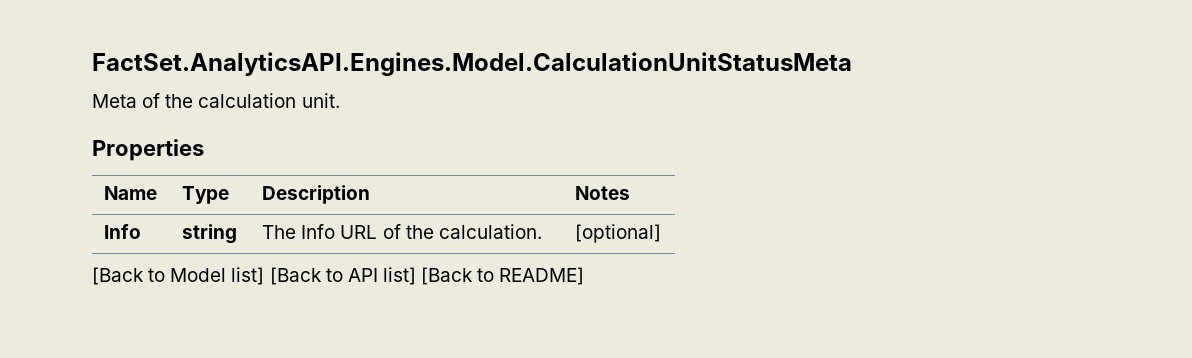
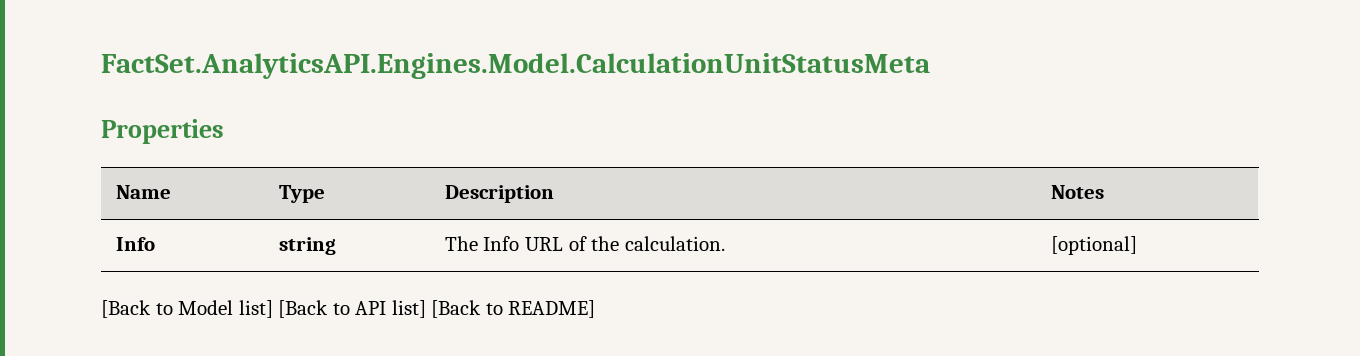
- Meta of the calculation unit.

